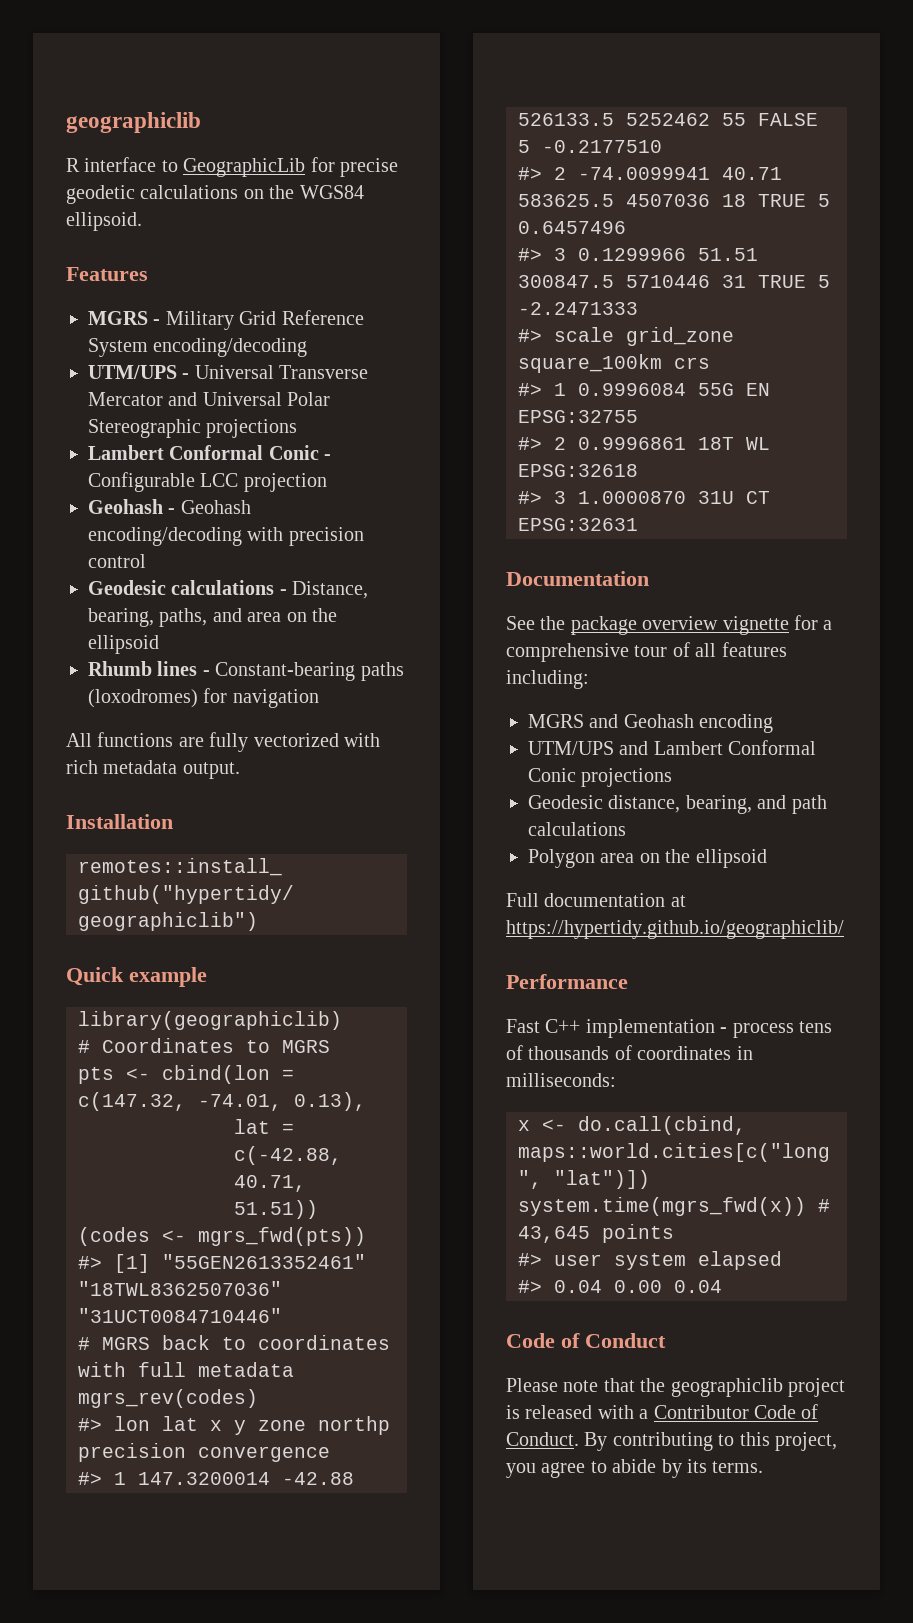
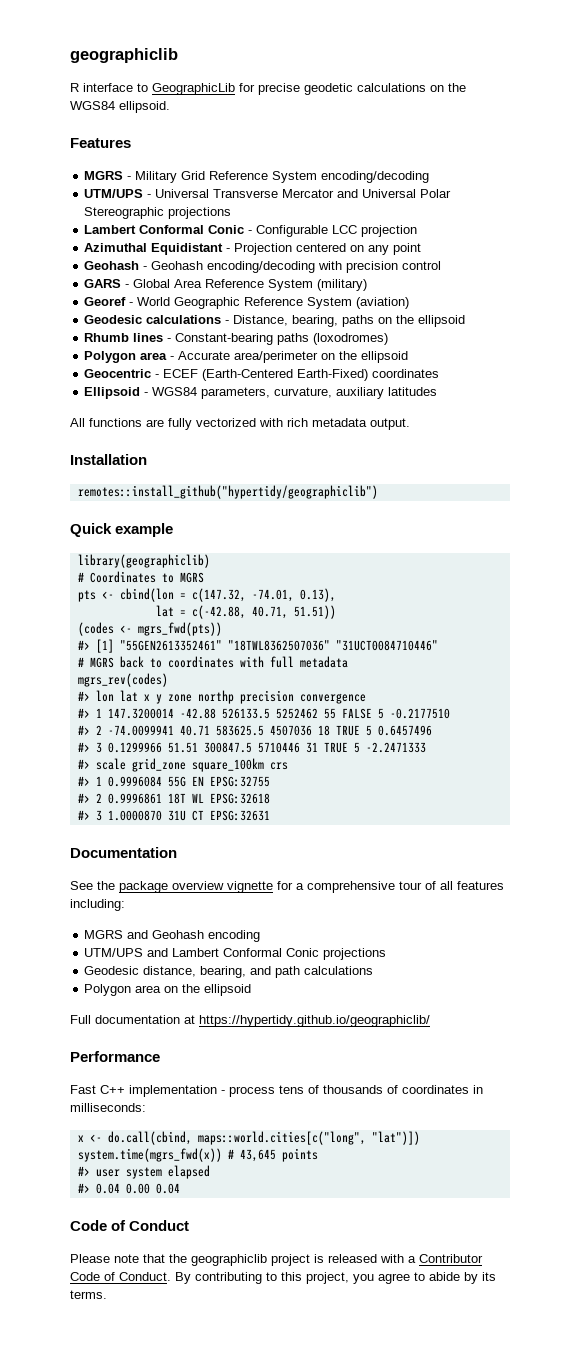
+ Azimuthal Equidistant - Projection centered on any point
+ GARS - Global Area Reference System (military)
+ Georef - World Geographic Reference System (aviation)
- Geodesic calculations - Distance, bearing, paths, and area on the ellipsoid
+ Geodesic calculations - Distance, bearing, paths on the ellipsoid
- Rhumb lines - Constant-bearing paths (loxodromes) for navigation
+ Rhumb lines - Constant-bearing paths (loxodromes)
+ Polygon area - Accurate area/perimeter on the ellipsoid
+ Geocentric - ECEF (Earth-Centered Earth-Fixed) coordinates
+ Ellipsoid - WGS84 parameters, curvature, auxiliary latitudes

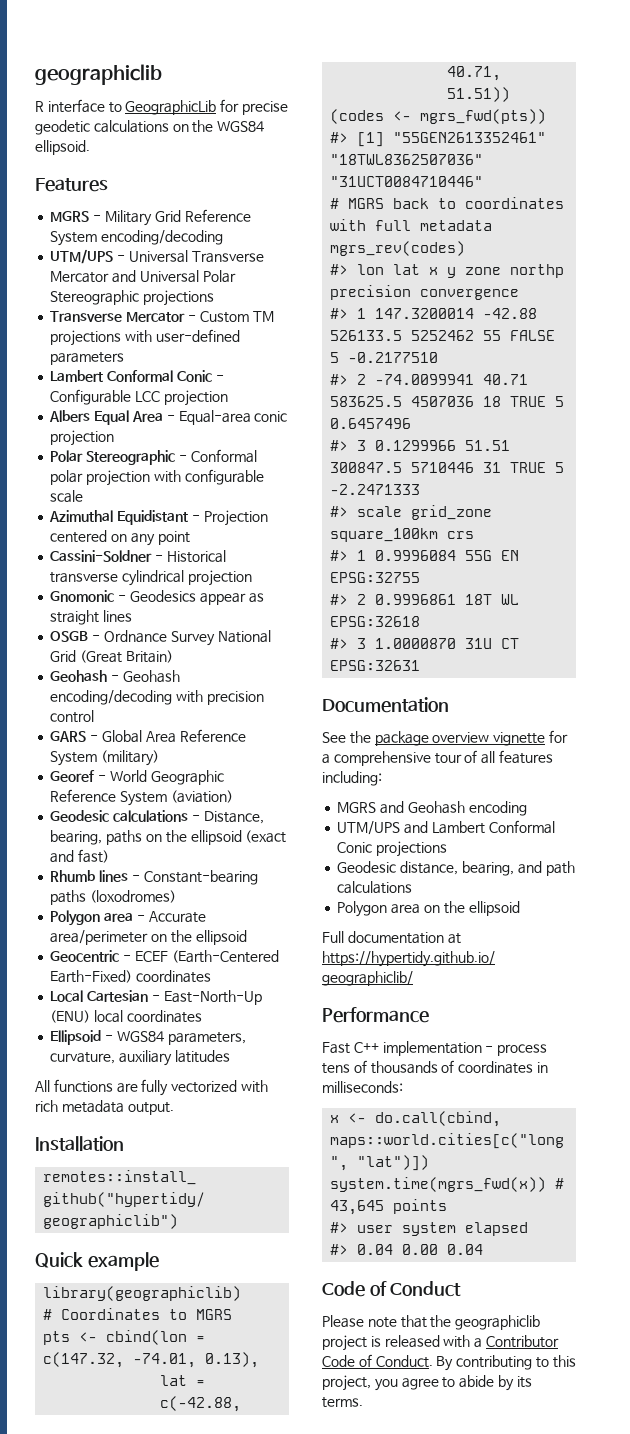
+ Transverse Mercator - Custom TM projections with user-defined parameters
+ Albers Equal Area - Equal-area conic projection
+ Polar Stereographic - Conformal polar projection with configurable scale
+ Cassini-Soldner - Historical transverse cylindrical projection
+ Gnomonic - Geodesics appear as straight lines
+ OSGB - Ordnance Survey National Grid (Great Britain)
- Geodesic calculations - Distance, bearing, paths on the ellipsoid
+ Geodesic calculations - Distance, bearing, paths on the ellipsoid (exact and fast)
+ Local Cartesian - East-North-Up (ENU) local coordinates

